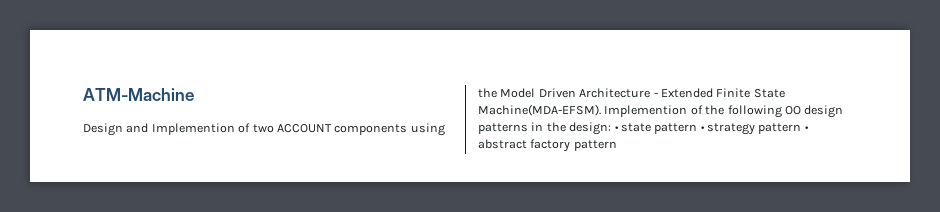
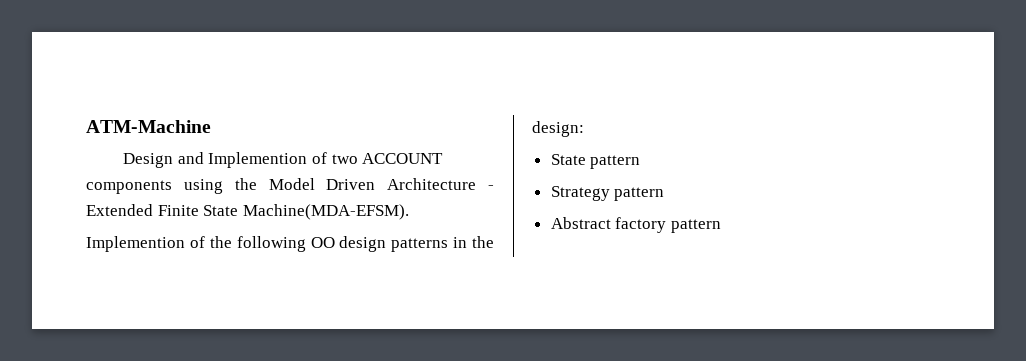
- Design and Implemention of two ACCOUNT components using the Model Driven Architecture - Extended Finite State Machine(MDA-EFSM). Implemention of the following OO design patterns in the design: • state pattern • strategy pattern • abstract factory pattern
+ Design and Implemention of two ACCOUNT components using the Model Driven Architecture - Extended Finite State Machine(MDA-EFSM).
+ Implemention of the following OO design patterns in the design:
+ State pattern
+ Strategy pattern
+ Abstract factory pattern

